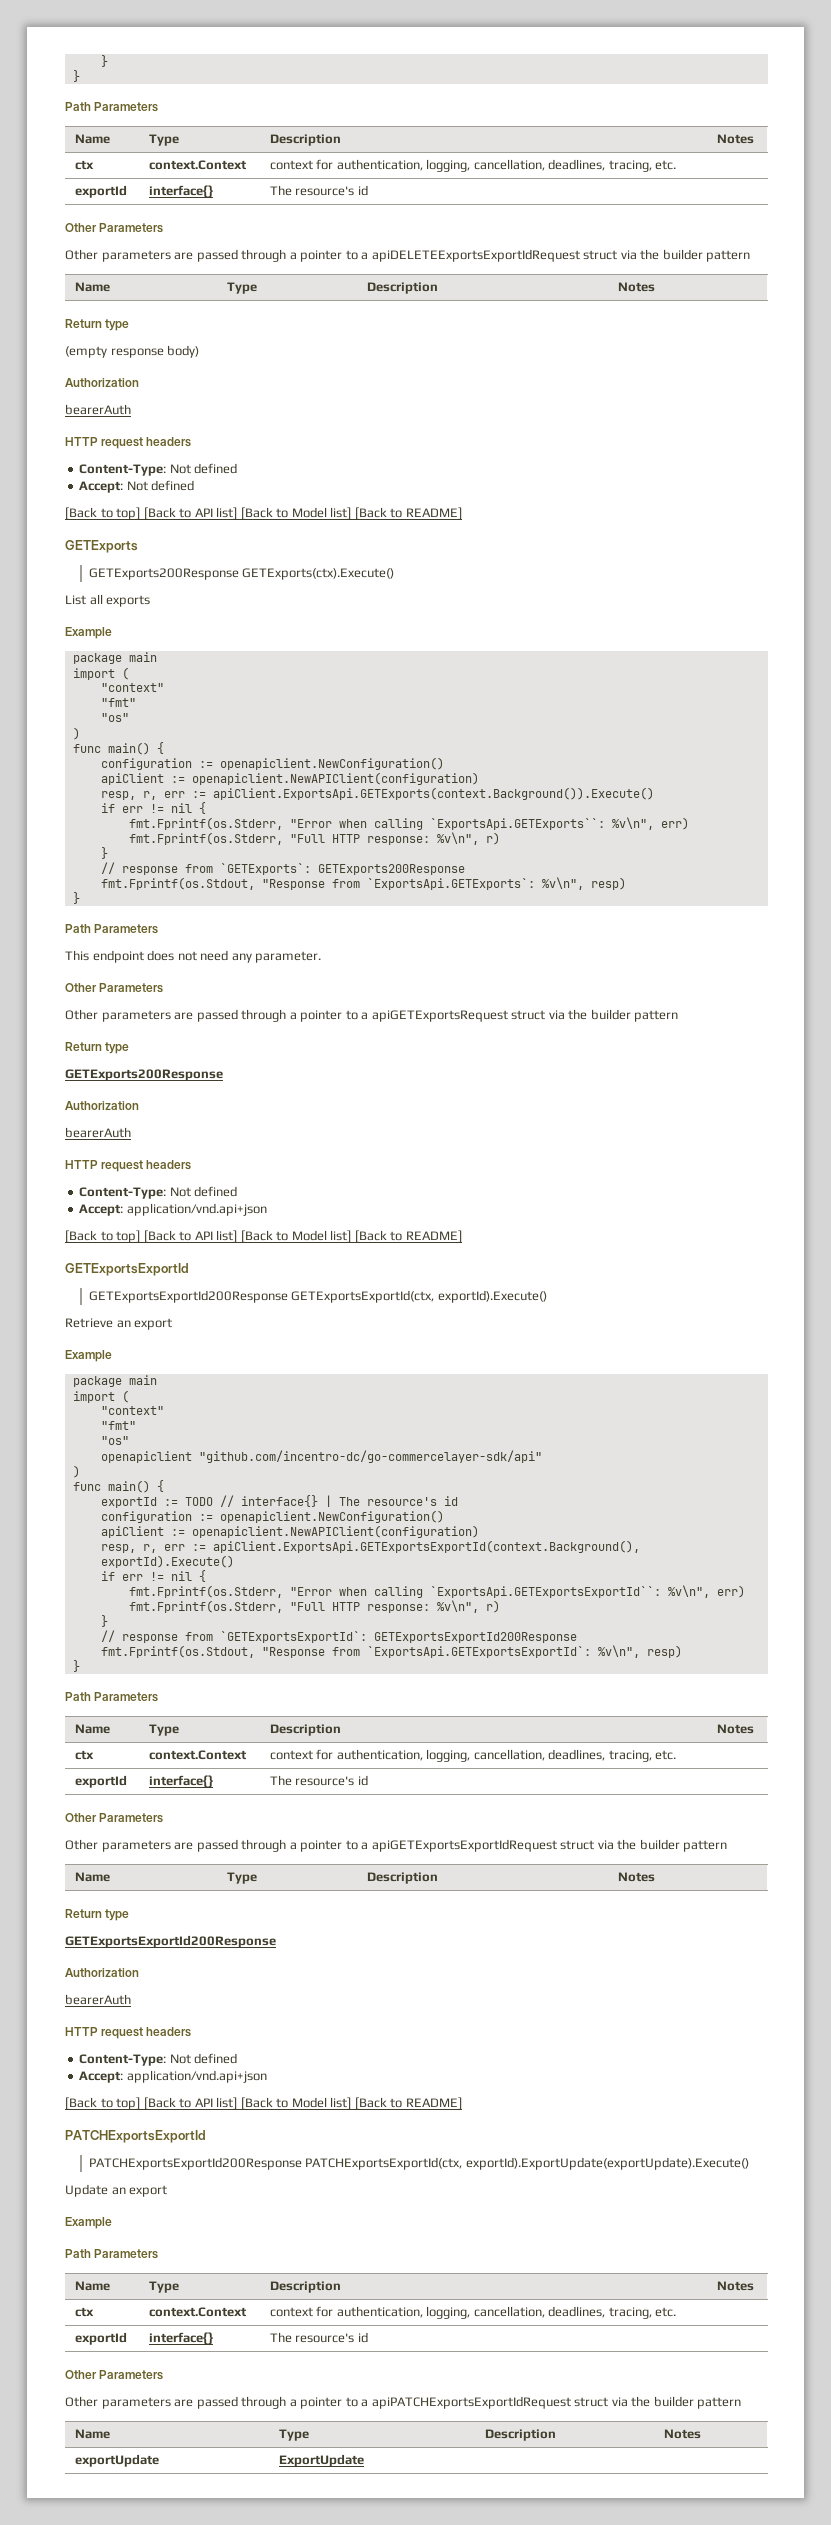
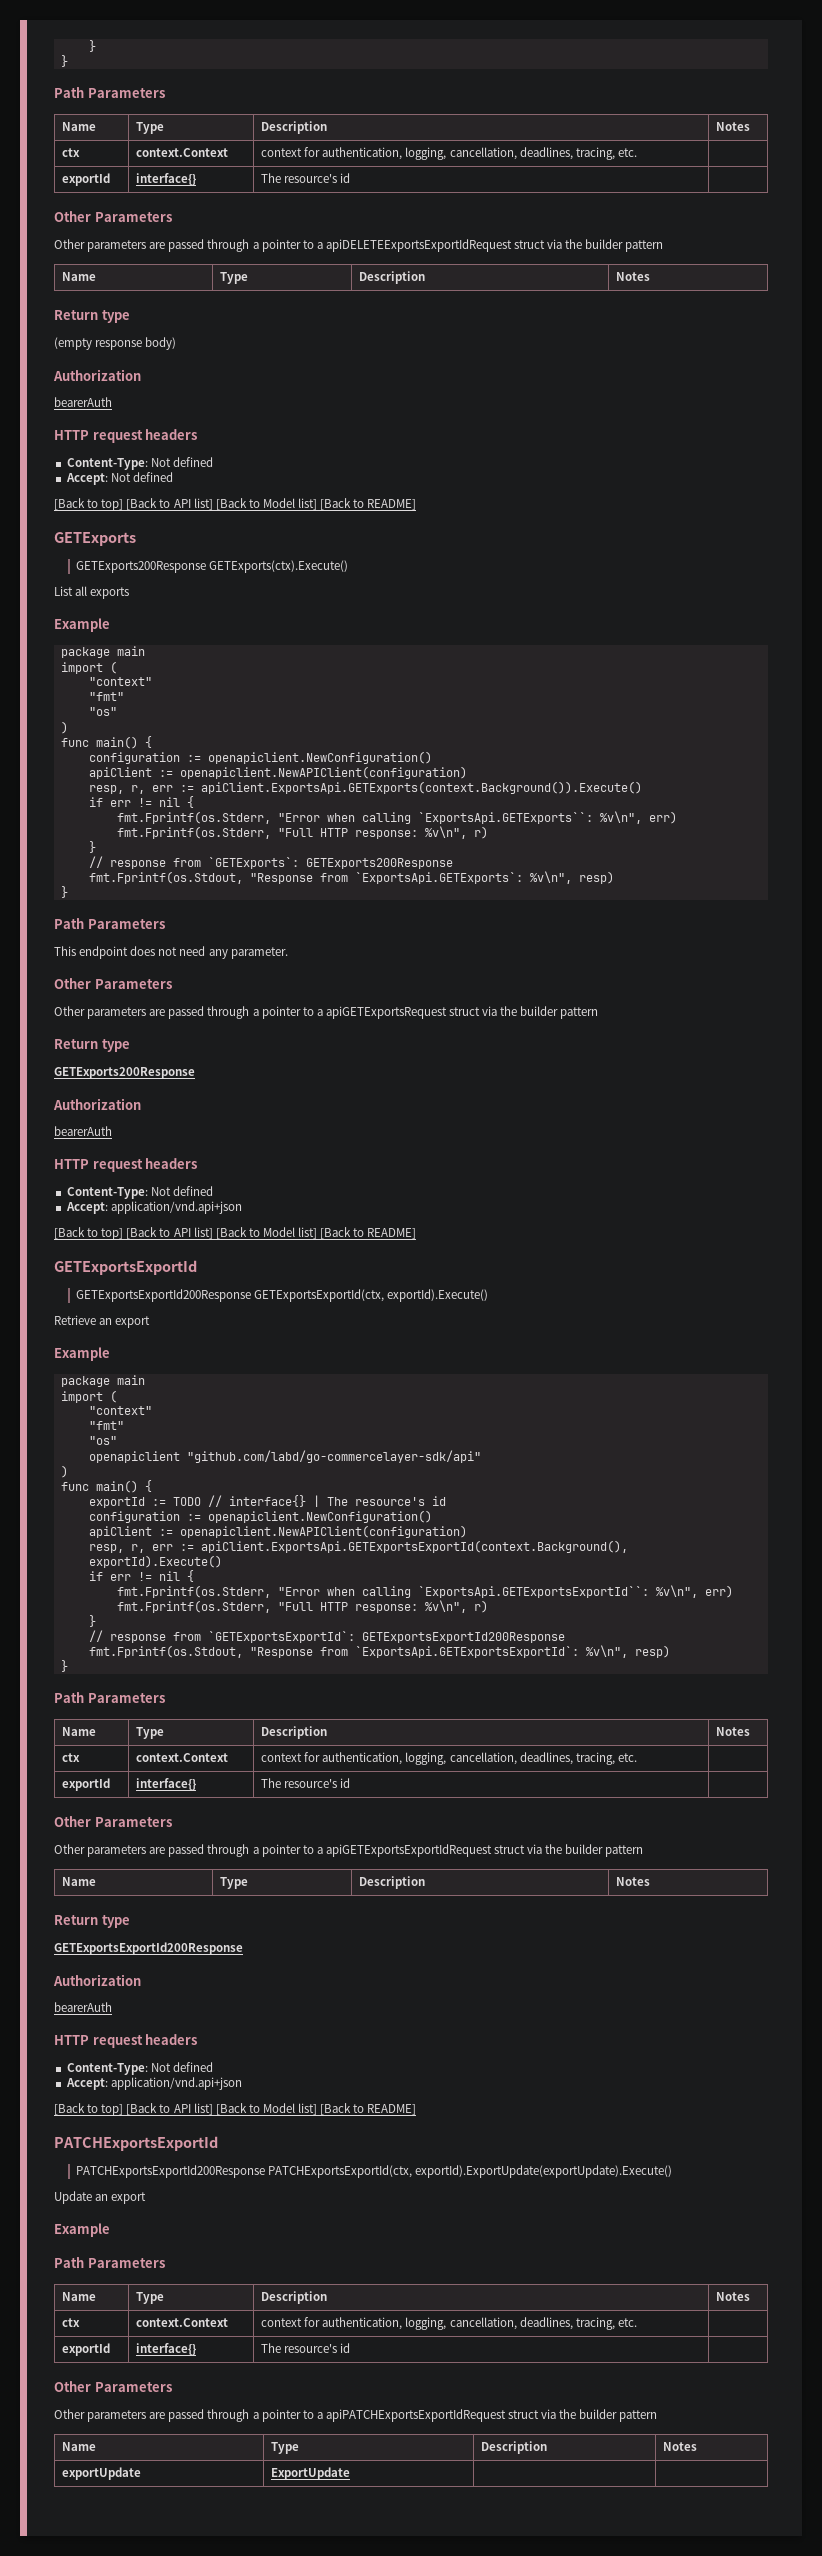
- openapiclient "github.com/incentro-dc/go-commercelayer-sdk/api"
+ openapiclient "github.com/labd/go-commercelayer-sdk/api"

